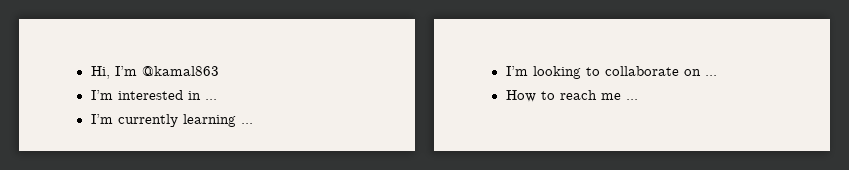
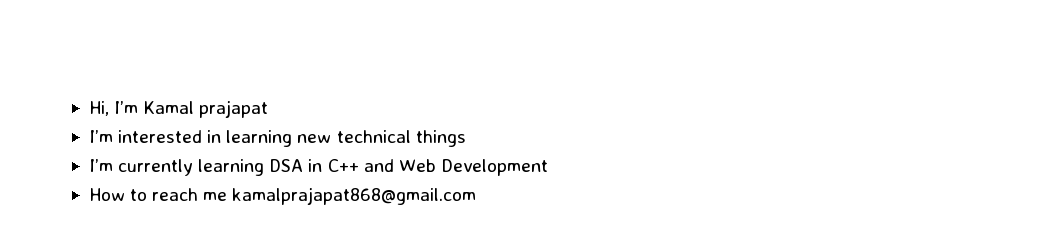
- Hi, I’m @kamal863
+ Hi, I’m Kamal prajapat
- I’m interested in ...
+ I’m interested in learning new technical things
- I’m currently learning ...
- I’m looking to collaborate on ...
+ I’m currently learning DSA in C++ and Web Development
- How to reach me ...
+ How to reach me kamalprajapat868@gmail.com

